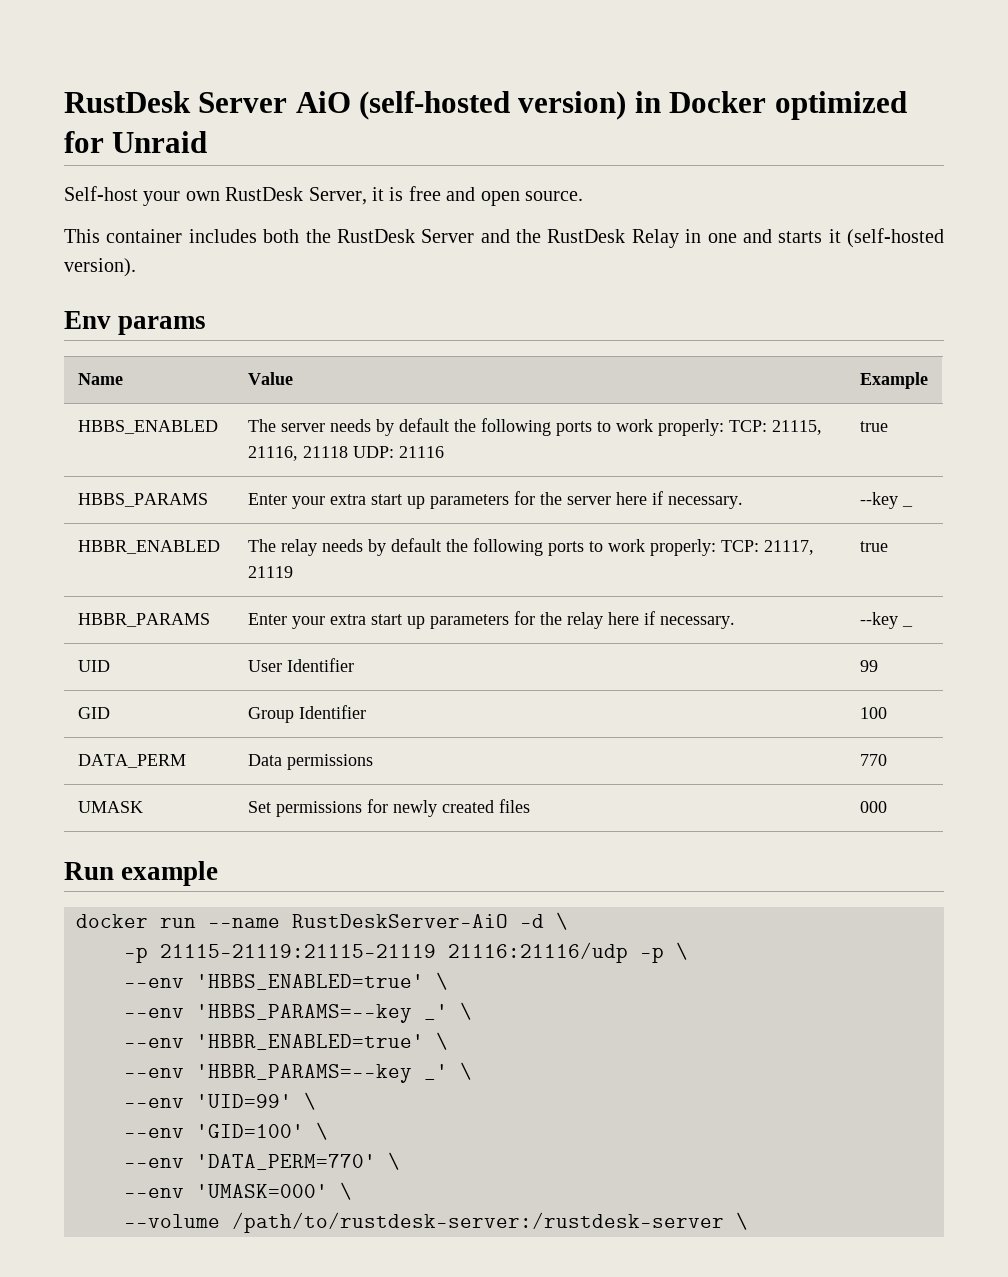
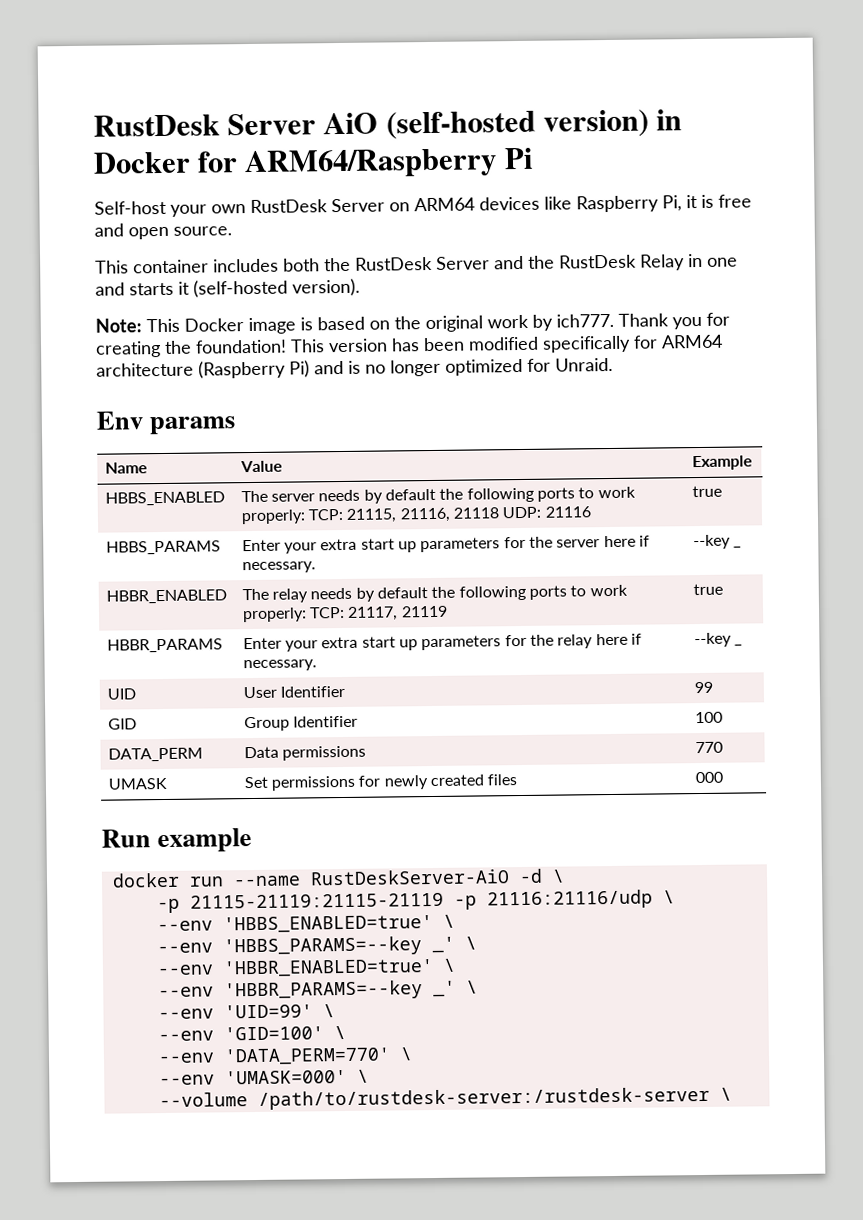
- RustDesk Server AiO (self-hosted version) in Docker optimized for Unraid
+ RustDesk Server AiO (self-hosted version) in Docker for ARM64/Raspberry Pi
- Self-host your own RustDesk Server, it is free and open source.
+ Self-host your own RustDesk Server on ARM64 devices like Raspberry Pi, it is free and open source.
+ Note: This Docker image is based on the original work by ich777. Thank you for creating the foundation! This version has been modified specifically for ARM64 architecture (Raspberry Pi) and is no longer optimized for Unraid.
- -p 21115-21119:21115-21119 21116:21116/udp -p \
+ -p 21115-21119:21115-21119 -p 21116:21116/udp \

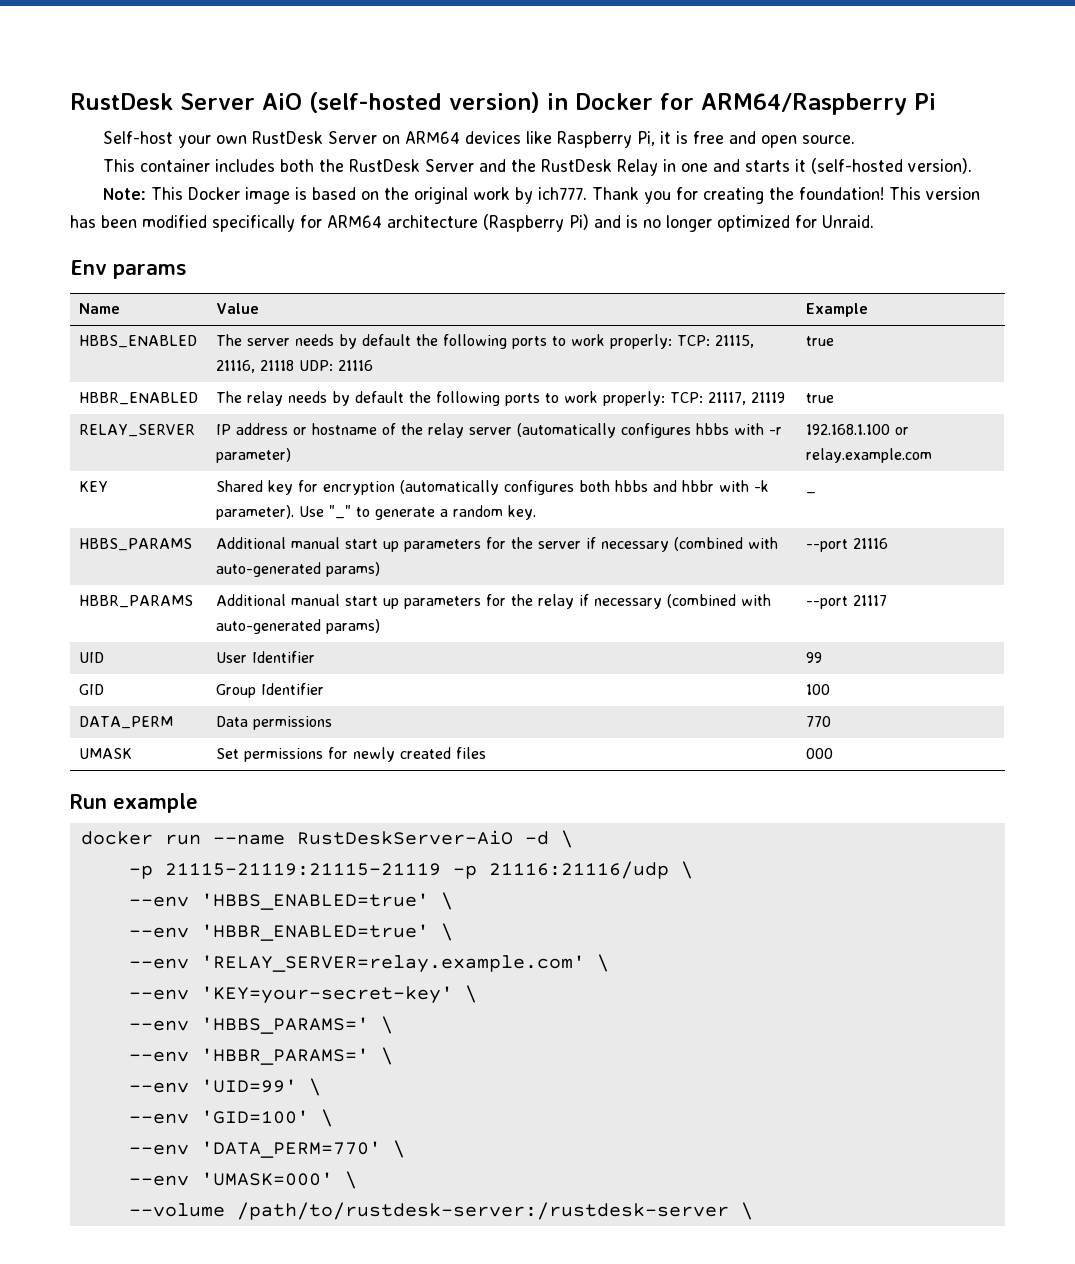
- HBBS_PARAMS | Enter your extra start up parameters for the server here if necessary. | --key _
- HBBR_PARAMS | Enter your extra start up parameters for the relay here if necessary. | --key _
+ RELAY_SERVER | IP address or hostname of the relay server (automatically configures hbbs with -r parameter) | 192.168.1.100 or relay.example.com
+ KEY | Shared key for encryption (automatically configures both hbbs and hbbr with -k parameter). Use "_" to generate a random key. | _
+ HBBS_PARAMS | Additional manual start up parameters for the server if necessary (combined with auto-generated params) | --port 21116
+ HBBR_PARAMS | Additional manual start up parameters for the relay if necessary (combined with auto-generated params) | --port 21117
- --env 'HBBS_PARAMS=--key _' \
- --env 'HBBR_PARAMS=--key _' \
+ --env 'RELAY_SERVER=relay.example.com' \
+ --env 'KEY=your-secret-key' \
+ --env 'HBBS_PARAMS=' \
+ --env 'HBBR_PARAMS=' \

